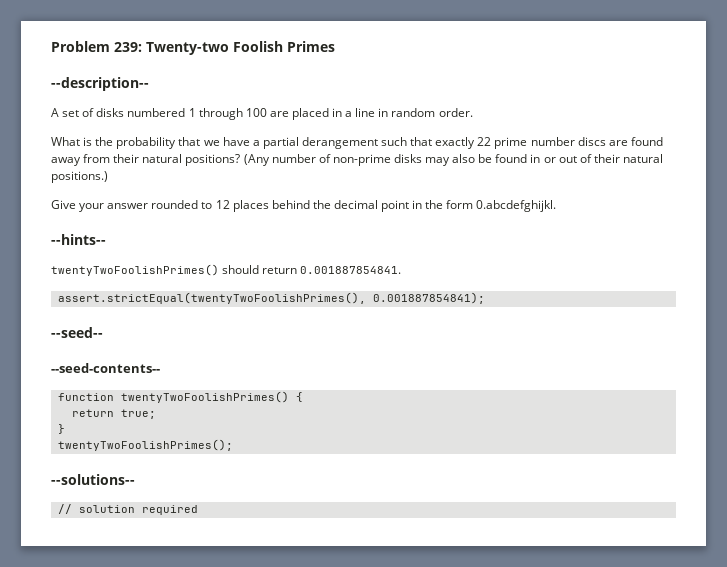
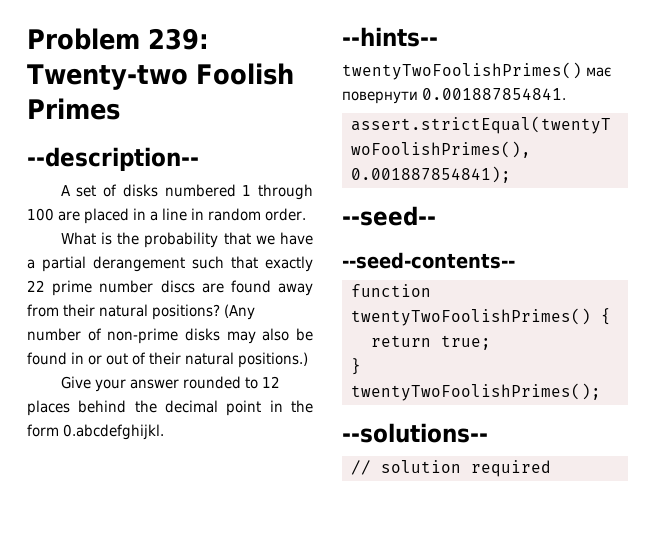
- twentyTwoFoolishPrimes() should return 0.001887854841.
+ twentyTwoFoolishPrimes() має повернути 0.001887854841.

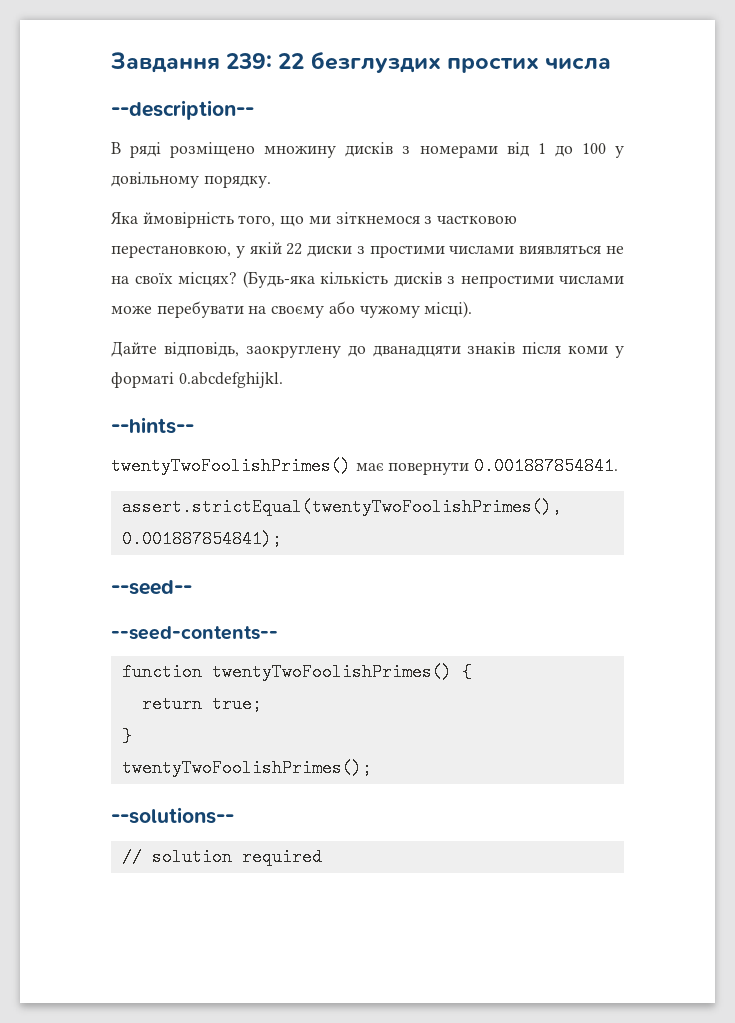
- Problem 239: Twenty-two Foolish Primes
+ Завдання 239: 22 безглуздих простих числа
  --description--
- A set of disks numbered 1 through 100 are placed in a line in random order.
- What is the probability that we have a partial derangement such that exactly 22 prime number discs are found away from their natural positions? (Any number of non-prime disks may also be found in or out of their natural positions.)
- Give your answer rounded to 12 places behind the decimal point in the form 0.abcdefghijkl.
+ В ряді розміщено множину дисків з номерами від 1 до 100 у довільному порядку.
+ Яка ймовірність того, що ми зіткнемося з частковою перестановкою, у якій 22 диски з простими числами виявляться не на своїх місцях? (Будь-яка кількість дисків з непростими числами може перебувати на своєму або чужому місці).
+ Дайте відповідь, заокруглену до дванадцяти знаків після коми у форматі 0.abcdefghijkl.

